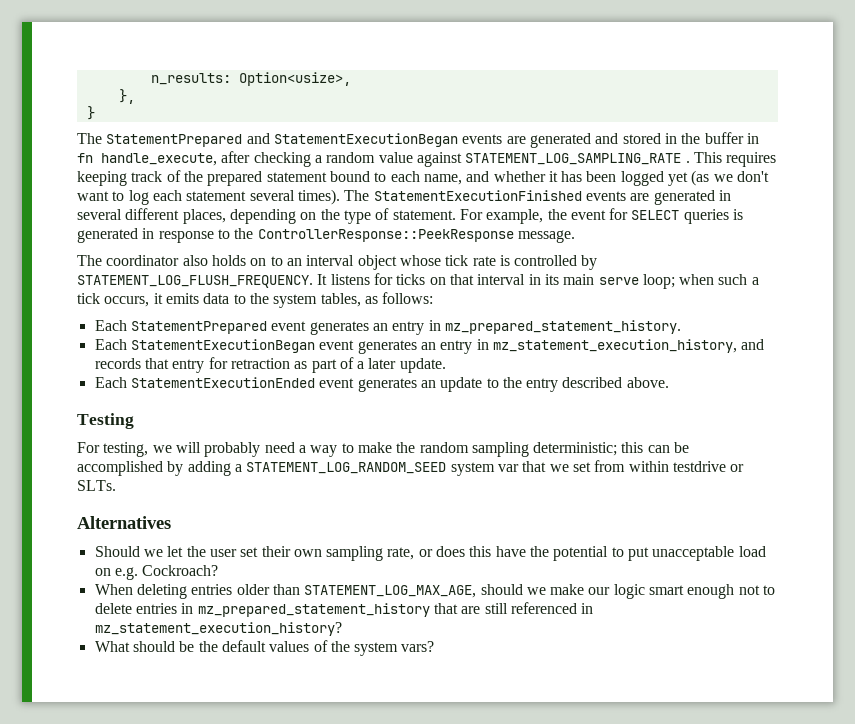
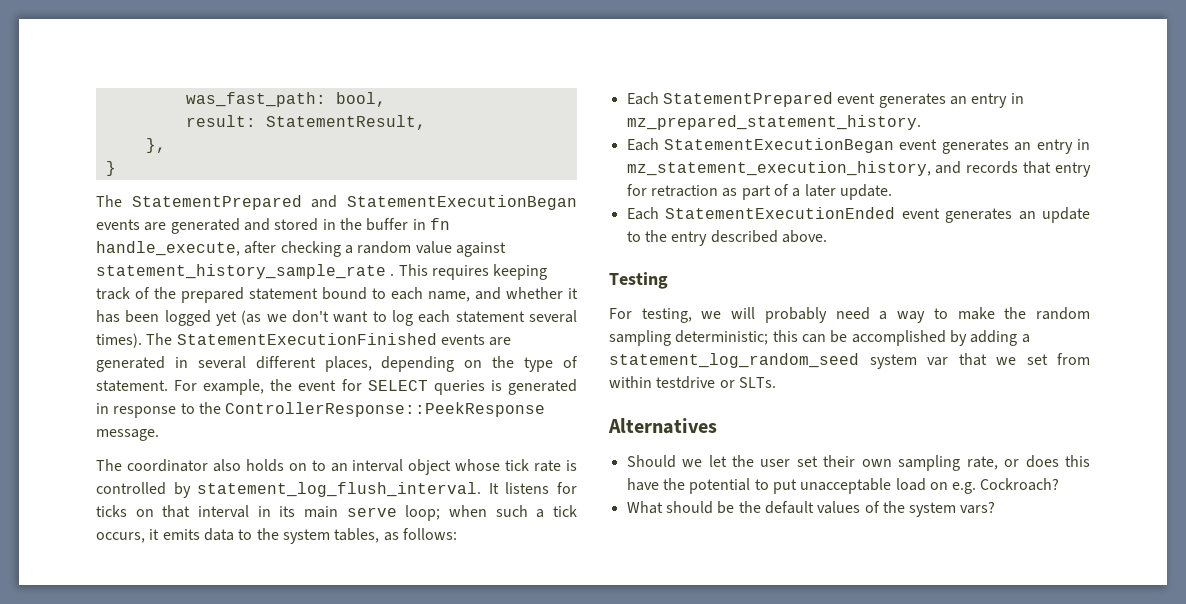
- n_results: Option<usize>,
+ was_fast_path: bool,
+ result: StatementResult,
- The StatementPrepared and StatementExecutionBegan events are generated and stored in the buffer in fn handle_execute, after checking a random value against STATEMENT_LOG_SAMPLING_RATE .
+ The StatementPrepared and StatementExecutionBegan events are generated and stored in the buffer in fn handle_execute, after checking a random value against statement_history_sample_rate .
- The coordinator also holds on to an interval object whose tick rate is controlled by STATEMENT_LOG_FLUSH_FREQUENCY.
+ The coordinator also holds on to an interval object whose tick rate is controlled by statement_log_flush_interval.
- For testing, we will probably need a way to make the random sampling deterministic; this can be accomplished by adding a STATEMENT_LOG_RANDOM_SEED system var that we set from within testdrive or SLTs.
+ For testing, we will probably need a way to make the random sampling deterministic; this can be accomplished by adding a statement_log_random_seed system var that we set from within testdrive or SLTs.
- When deleting entries older than STATEMENT_LOG_MAX_AGE, should we make our logic smart enough not to delete entries in mz_prepared_statement_history that are still referenced in mz_statement_execution_history?

